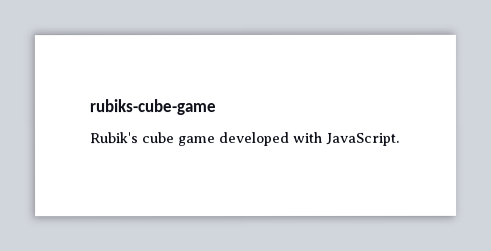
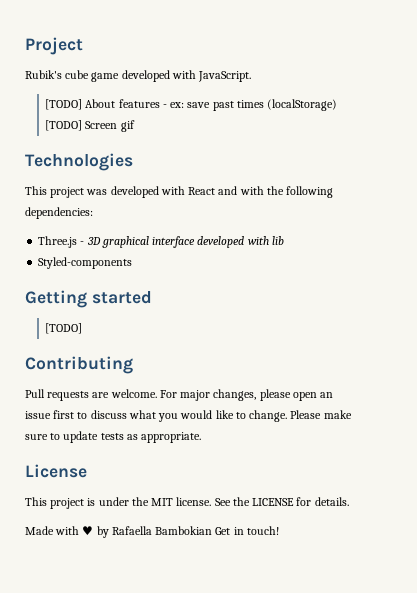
- rubiks-cube-game
+ Project
+ [TODO] About features - ex: save past times (localStorage) [TODO] Screen gif
+ Technologies
+ This project was developed with React and with the following dependencies:
+ Three.js - 3D graphical interface developed with lib
+ Styled-components
+ Getting started
+ [TODO]
+ Contributing
+ Pull requests are welcome. For major changes, please open an issue first to discuss what you would like to change. Please make sure to update tests as appropriate.
+ License
+ This project is under the MIT license. See the LICENSE for details.
+ Made with ♥ by Rafaella Bambokian Get in touch!

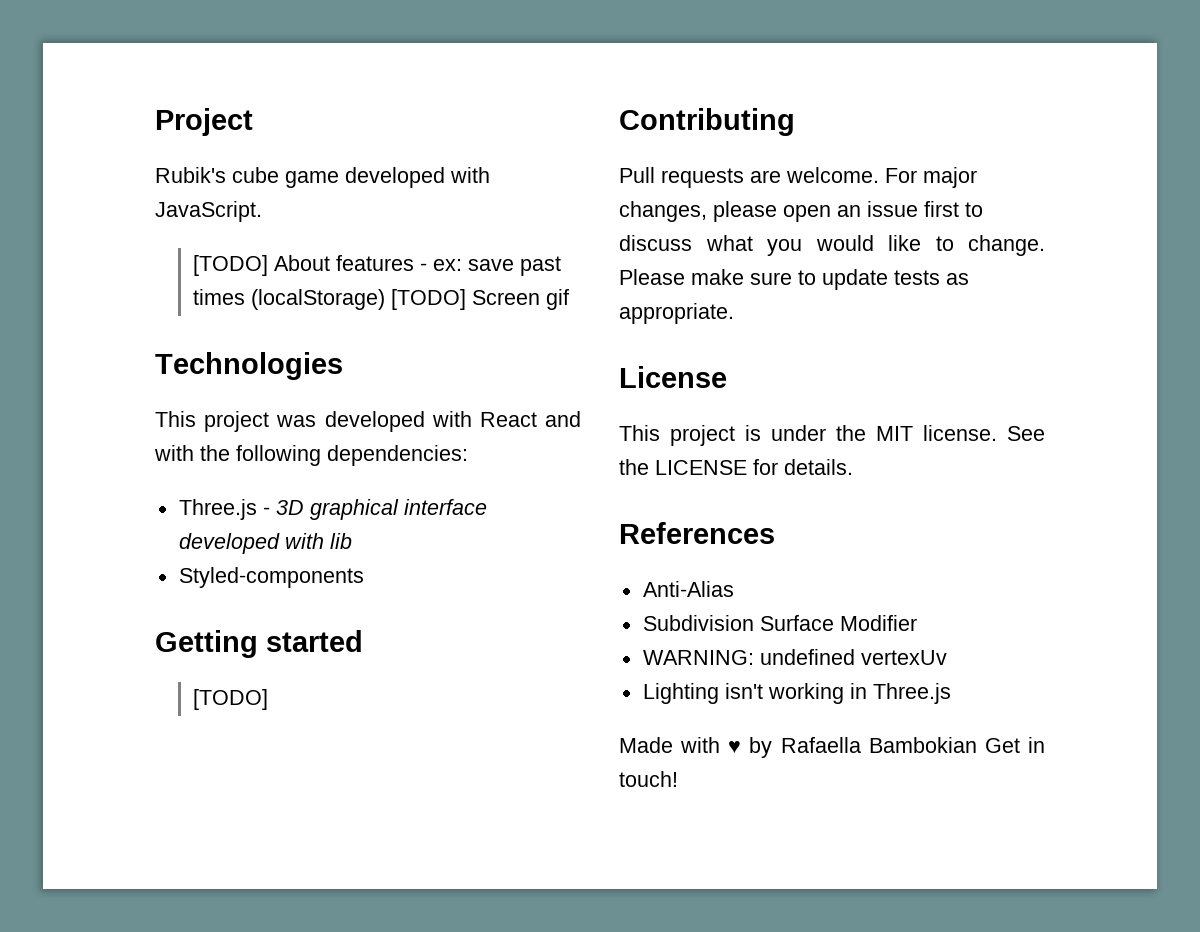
+ References
+ Anti-Alias
+ Subdivision Surface Modifier
+ WARNING: undefined vertexUv
+ Lighting isn't working in Three.js

